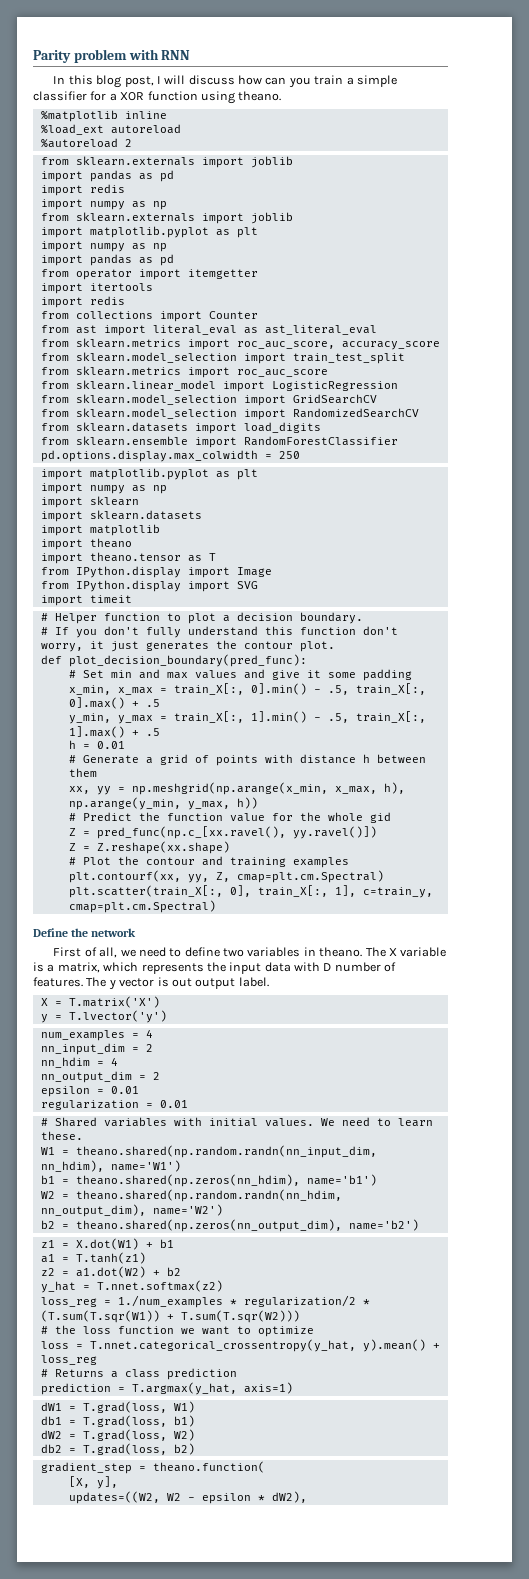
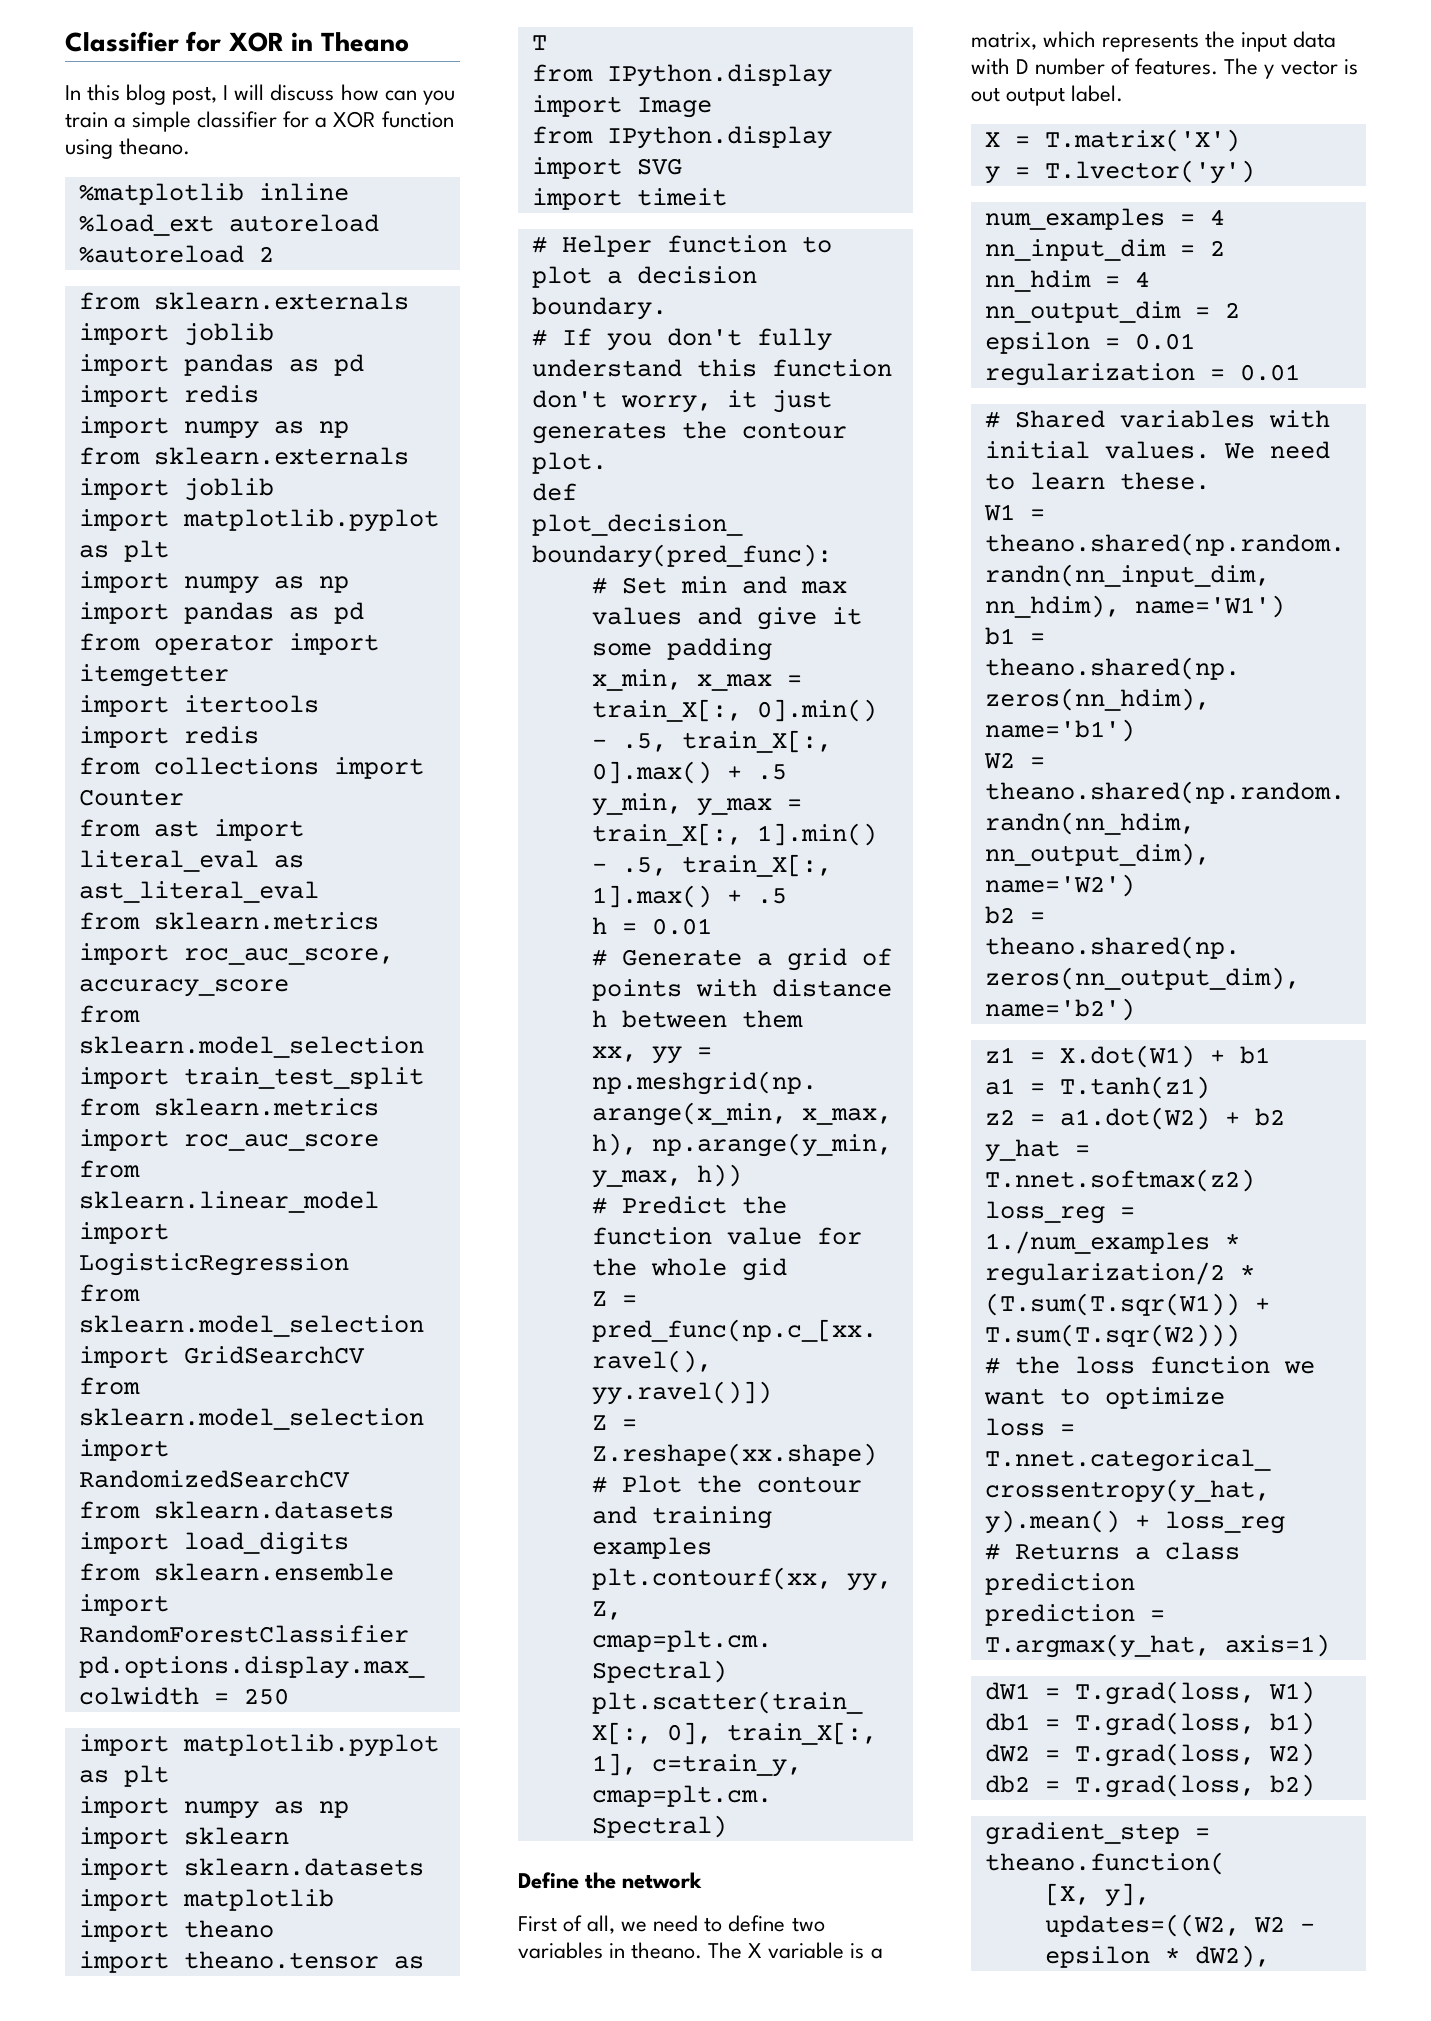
- Parity problem with RNN
+ Classifier for XOR in Theano

